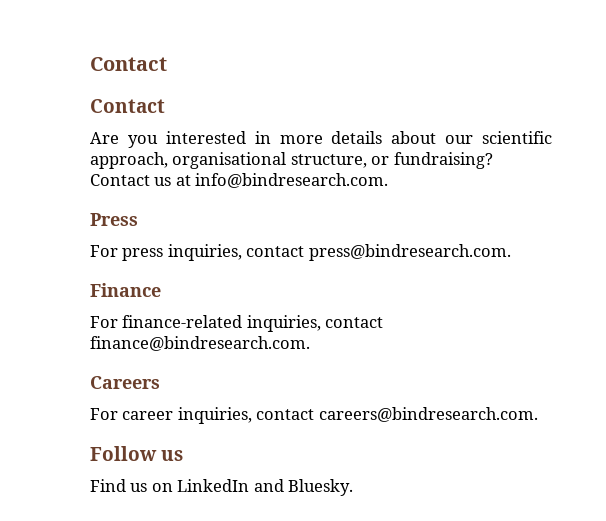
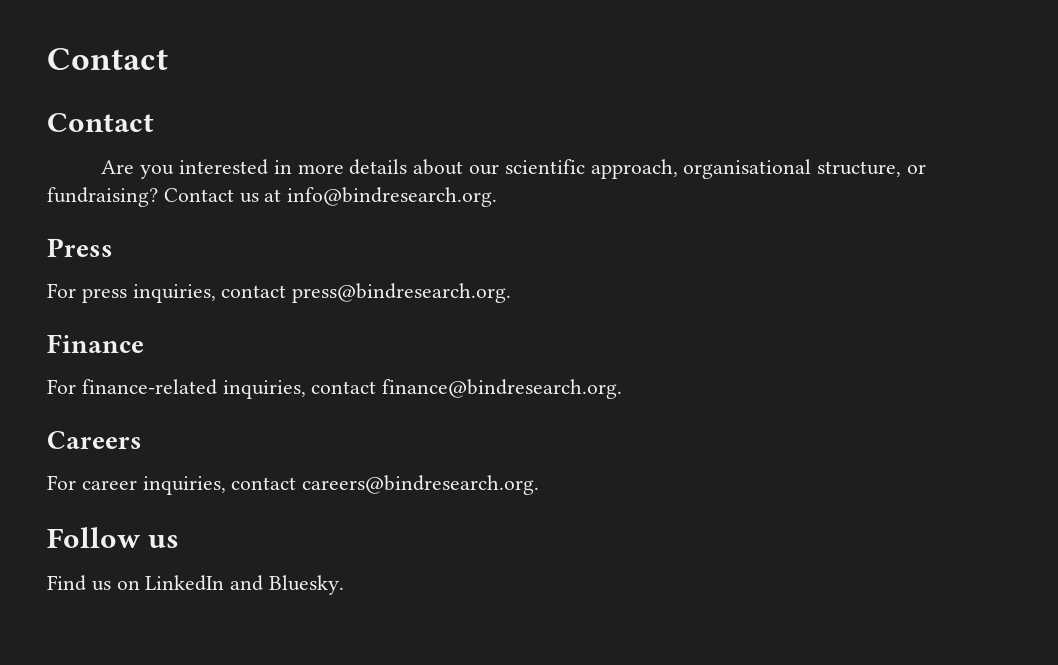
- Contact us at info@bindresearch.com.
+ Contact us at info@bindresearch.org.
- For press inquiries, contact press@bindresearch.com.
+ For press inquiries, contact press@bindresearch.org.
- For finance-related inquiries, contact finance@bindresearch.com.
+ For finance-related inquiries, contact finance@bindresearch.org.
- For career inquiries, contact careers@bindresearch.com.
+ For career inquiries, contact careers@bindresearch.org.

